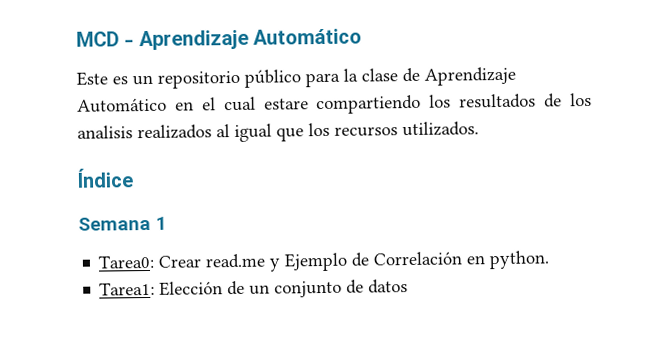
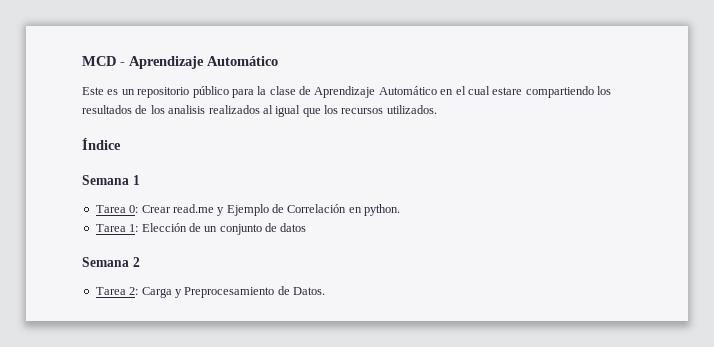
- Tarea0: Crear read.me y Ejemplo de Correlación en python.
+ Tarea 0: Crear read.me y Ejemplo de Correlación en python.
- Tarea1: Elección de un conjunto de datos
+ Tarea 1: Elección de un conjunto de datos
+ Semana 2
+ Tarea 2: Carga y Preprocesamiento de Datos.

